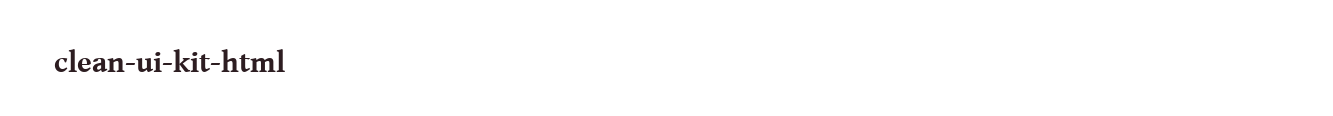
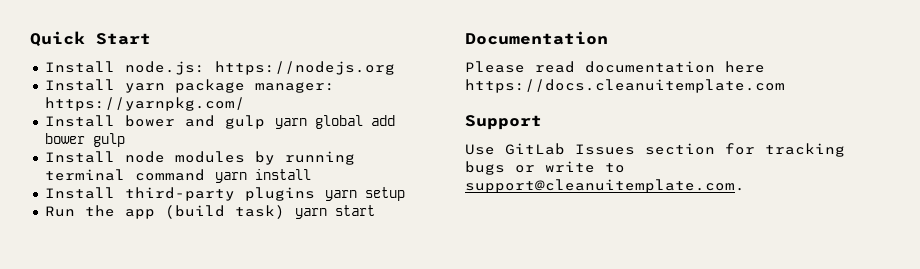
- clean-ui-kit-html
+ Quick Start
+ Install node.js: https://nodejs.org
+ Install yarn package manager: https://yarnpkg.com/
+ Install bower and gulp yarn global add bower gulp
+ Install node modules by running terminal command yarn install
+ Install third-party plugins yarn setup
+ Run the app (build task) yarn start
+ Documentation
+ Please read documentation here https://docs.cleanuitemplate.com
+ Support
+ Use GitLab Issues section for tracking bugs or write to support@cleanuitemplate.com.

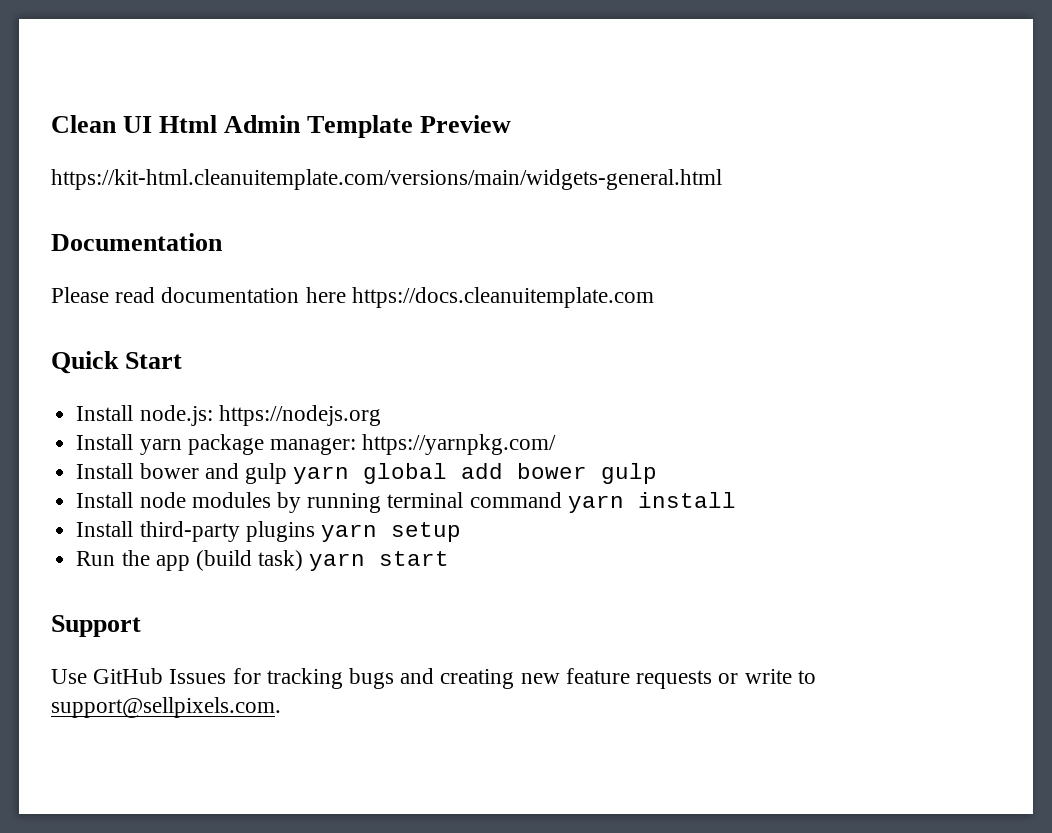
+ Clean UI Html Admin Template Preview
+ https://kit-html.cleanuitemplate.com/versions/main/widgets-general.html
+ Documentation
+ Please read documentation here https://docs.cleanuitemplate.com
- Documentation
- Please read documentation here https://docs.cleanuitemplate.com
  Support
- Use GitLab Issues section for tracking bugs or write to support@cleanuitemplate.com.
+ Use GitHub Issues for tracking bugs and creating new feature requests or write to support@sellpixels.com.

